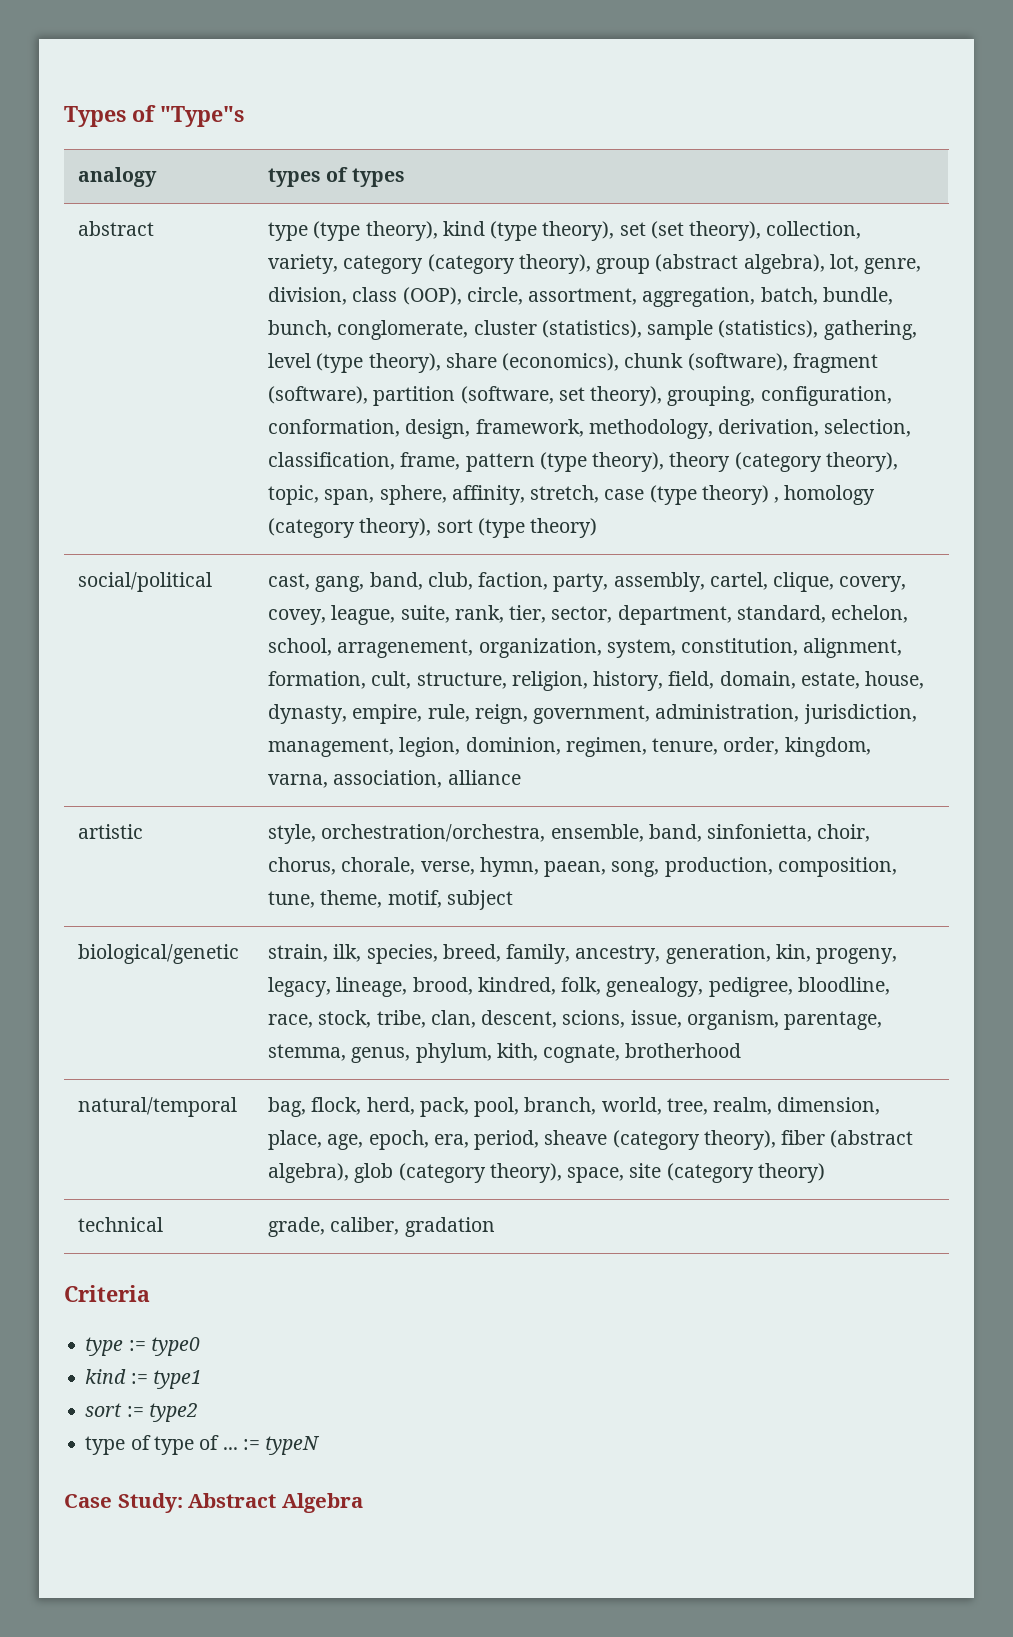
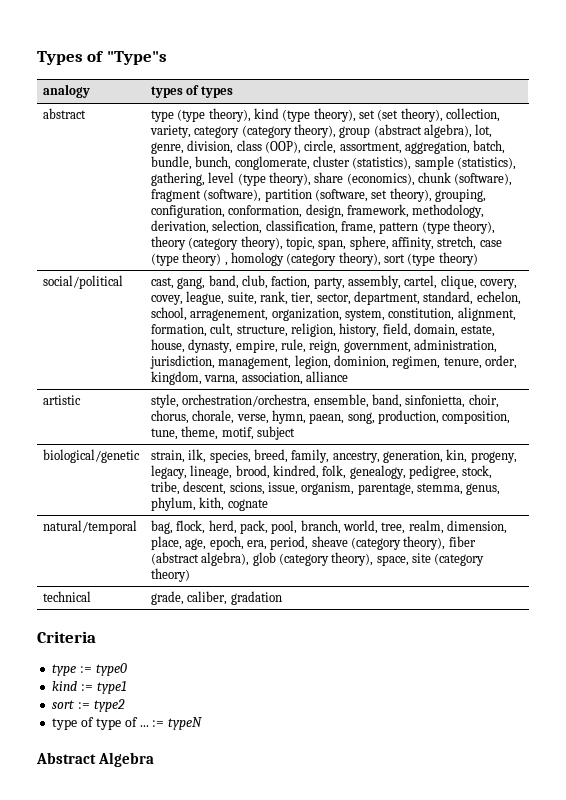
- biological/genetic | strain, ilk, species, breed, family, ancestry, generation, kin, progeny, legacy, lineage, brood, kindred, folk, genealogy, pedigree, bloodline, race, stock, tribe, clan, descent, scions, issue, organism, parentage, stemma, genus, phylum, kith, cognate, brotherhood
+ biological/genetic | strain, ilk, species, breed, family, ancestry, generation, kin, progeny, legacy, lineage, brood, kindred, folk, genealogy, pedigree, stock, tribe, descent, scions, issue, organism, parentage, stemma, genus, phylum, kith, cognate
- Case Study: Abstract Algebra
+ Abstract Algebra

